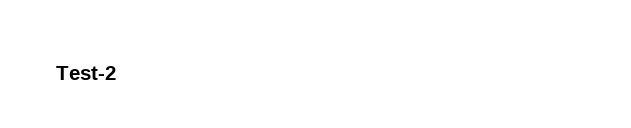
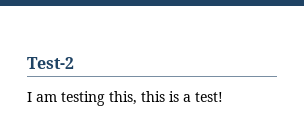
+ I am testing this, this is a test!

